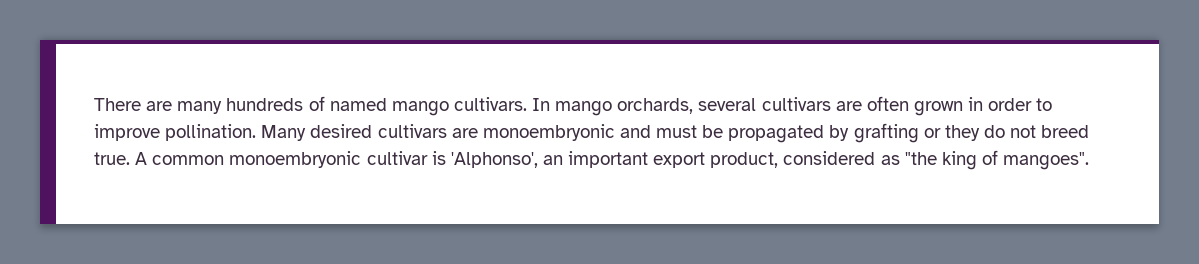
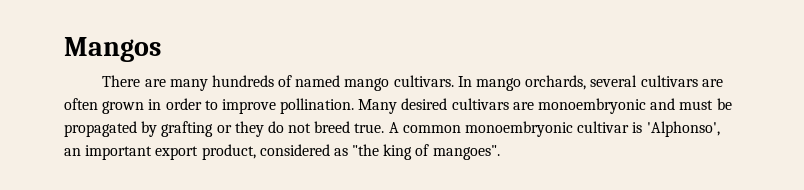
+ Mangos

